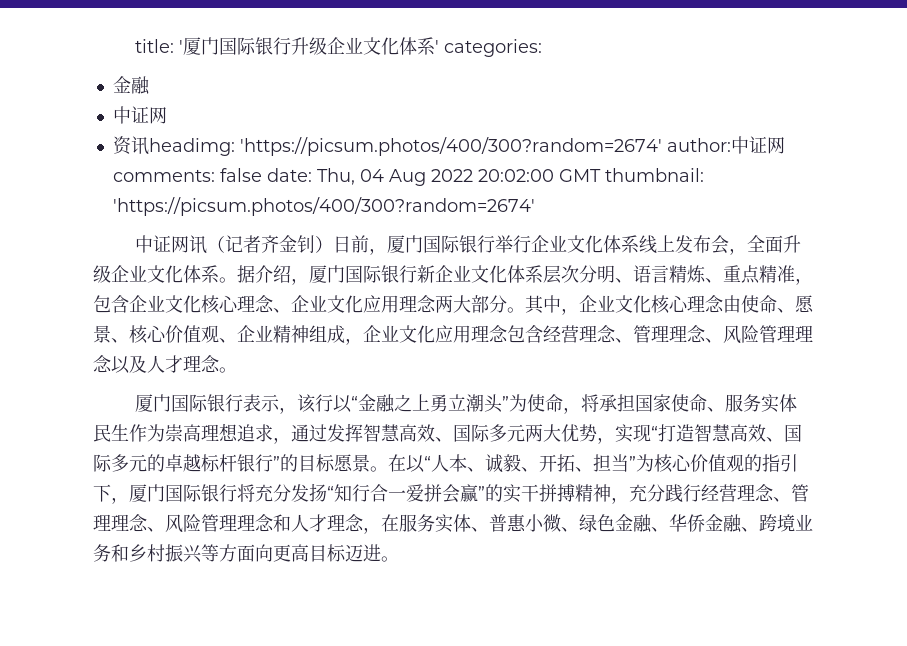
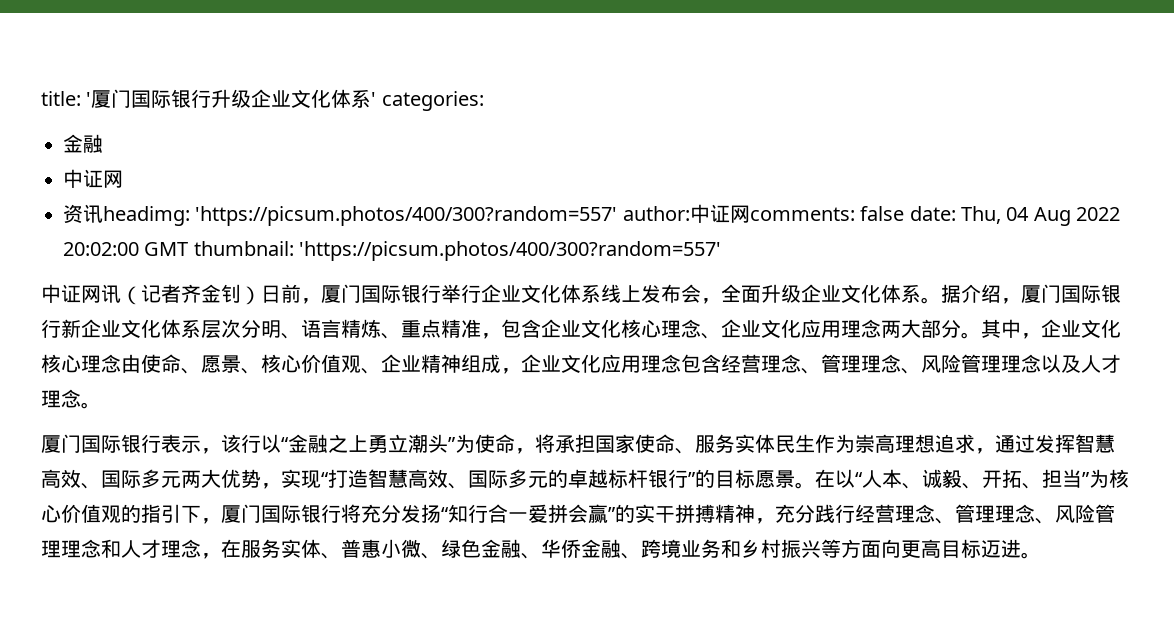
- 资讯headimg: 'https://picsum.photos/400/300?random=2674' author:中证网comments: false date: Thu, 04 Aug 2022 20:02:00 GMT thumbnail: 'https://picsum.photos/400/300?random=2674'
+ 资讯headimg: 'https://picsum.photos/400/300?random=557' author:中证网comments: false date: Thu, 04 Aug 2022 20:02:00 GMT thumbnail: 'https://picsum.photos/400/300?random=557'

